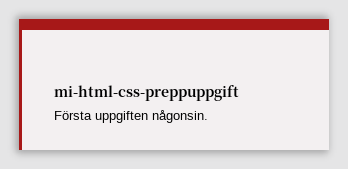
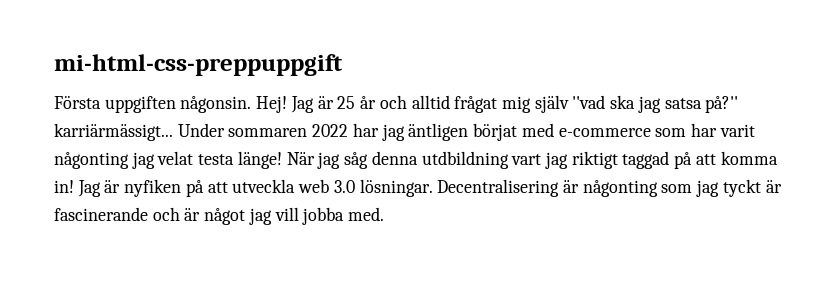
+ Hej! Jag är 25 år och alltid frågat mig själv ''vad ska jag satsa på?'' karriärmässigt... Under sommaren 2022 har jag äntligen börjat med e-commerce som har varit någonting jag velat testa länge! När jag såg denna utdbildning vart jag riktigt taggad på att komma in! Jag är nyfiken på att utveckla web 3.0 lösningar. Decentralisering är någonting som jag tyckt är fascinerande och är något jag vill jobba med.

